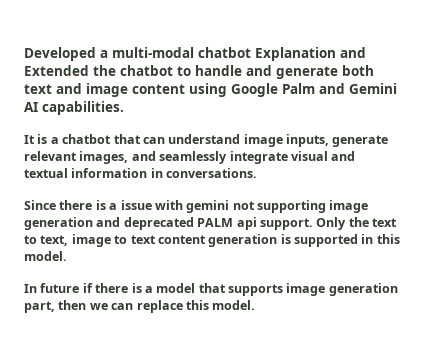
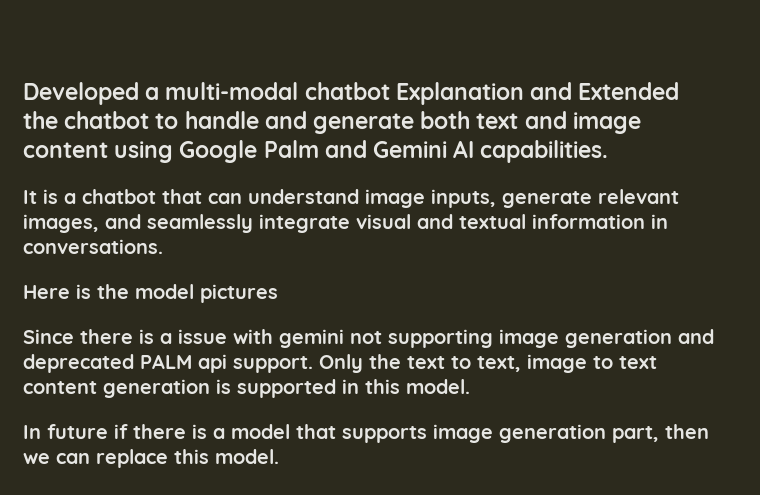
+ Here is the model pictures

